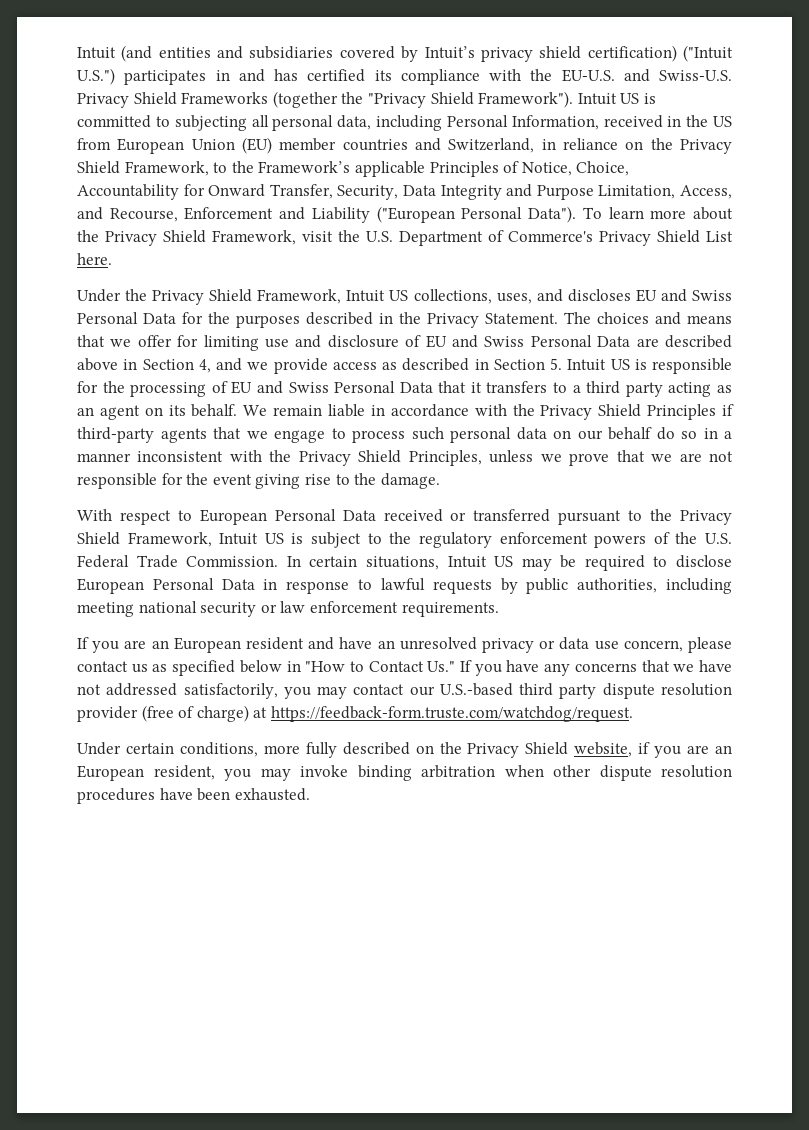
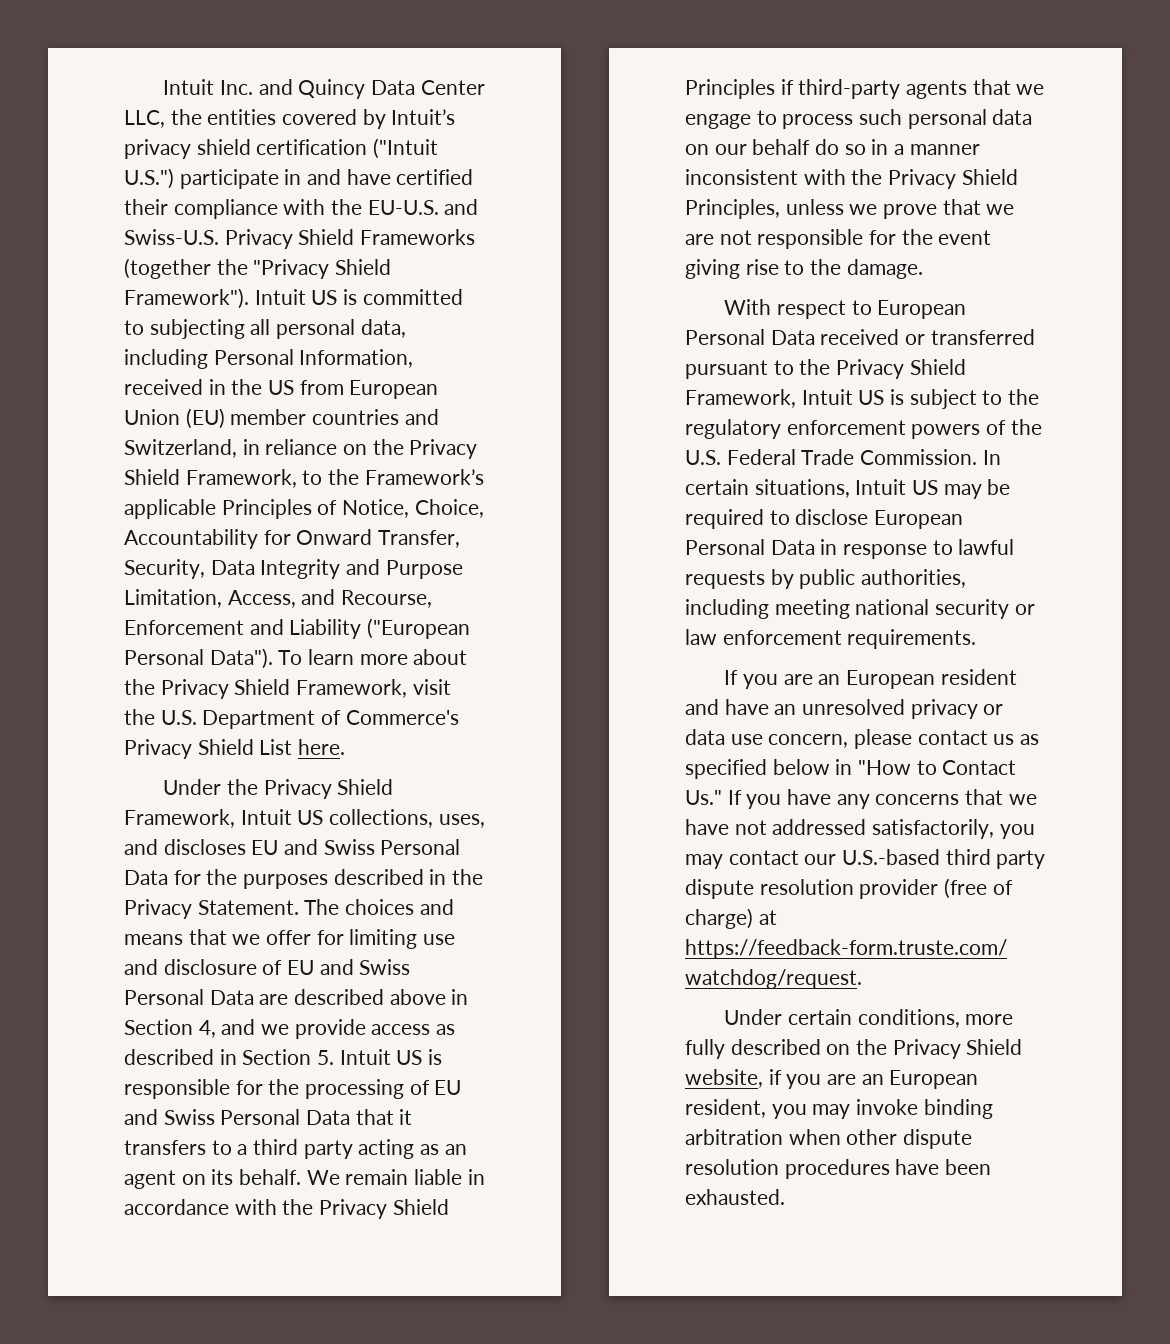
- Intuit (and entities and subsidiaries covered by Intuit’s privacy shield certification) ("Intuit U.S.") participates in and has certified its compliance with the EU-U.S. and Swiss-U.S. Privacy Shield Frameworks (together the "Privacy Shield Framework").
+ Intuit Inc. and Quincy Data Center LLC, the entities covered by Intuit’s privacy shield certification ("Intuit U.S.") participate in and have certified their compliance with the EU-U.S. and Swiss-U.S. Privacy Shield Frameworks (together the "Privacy Shield Framework").

